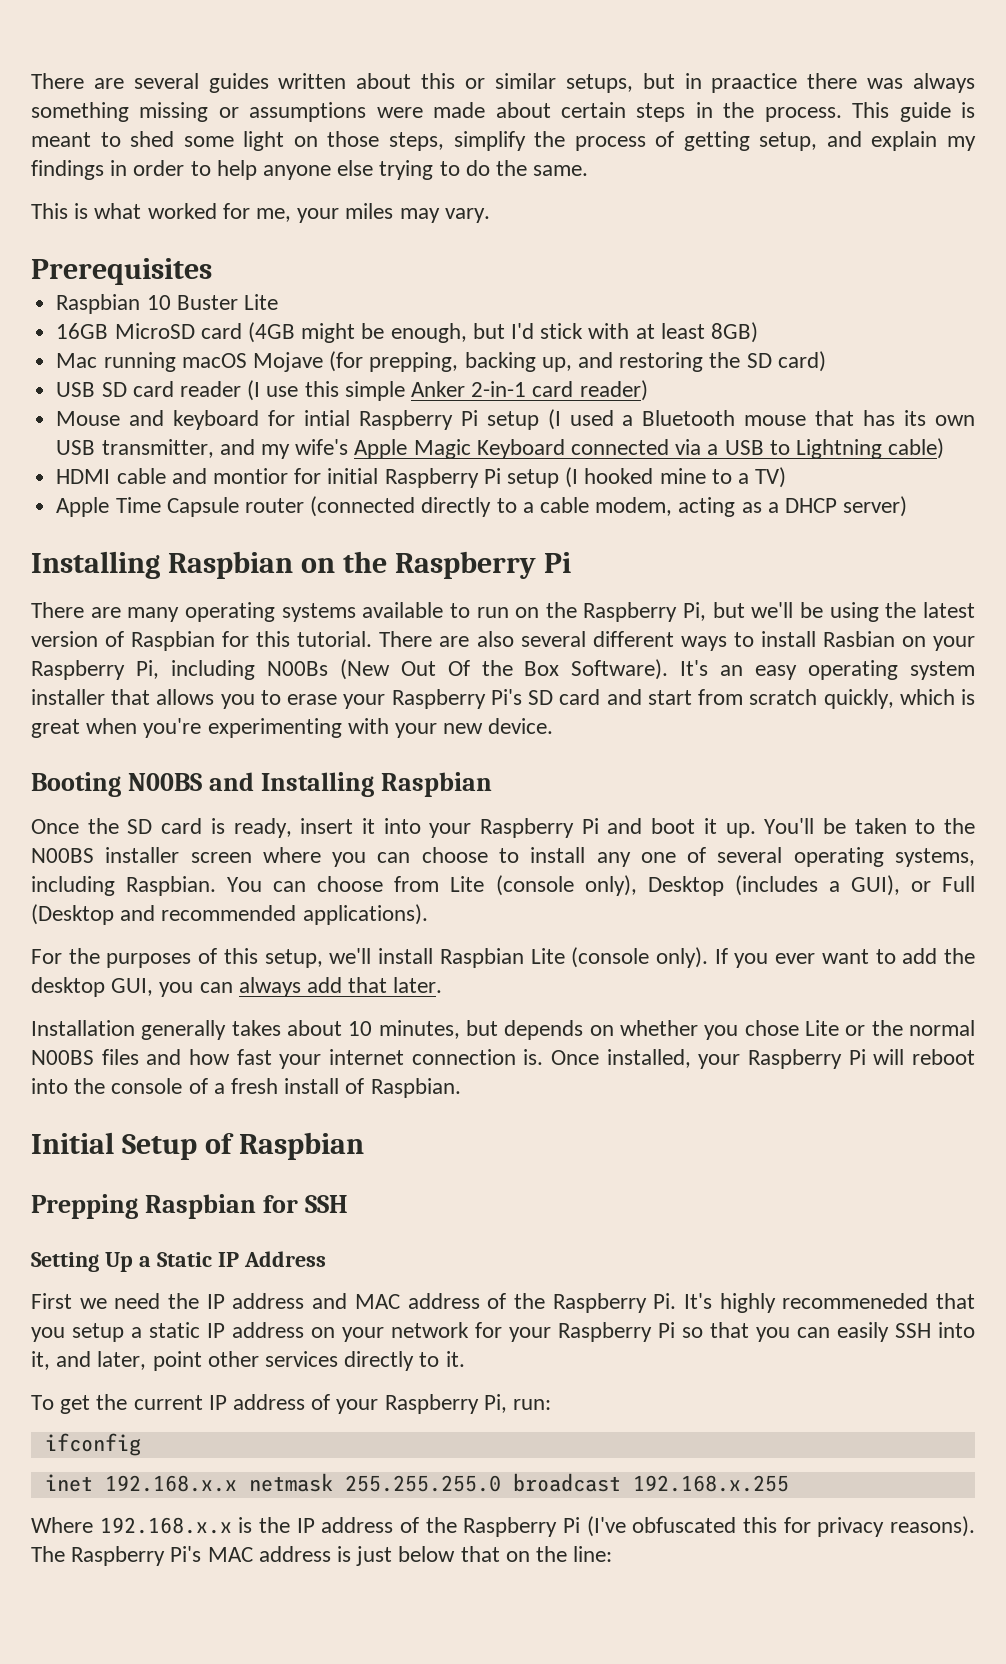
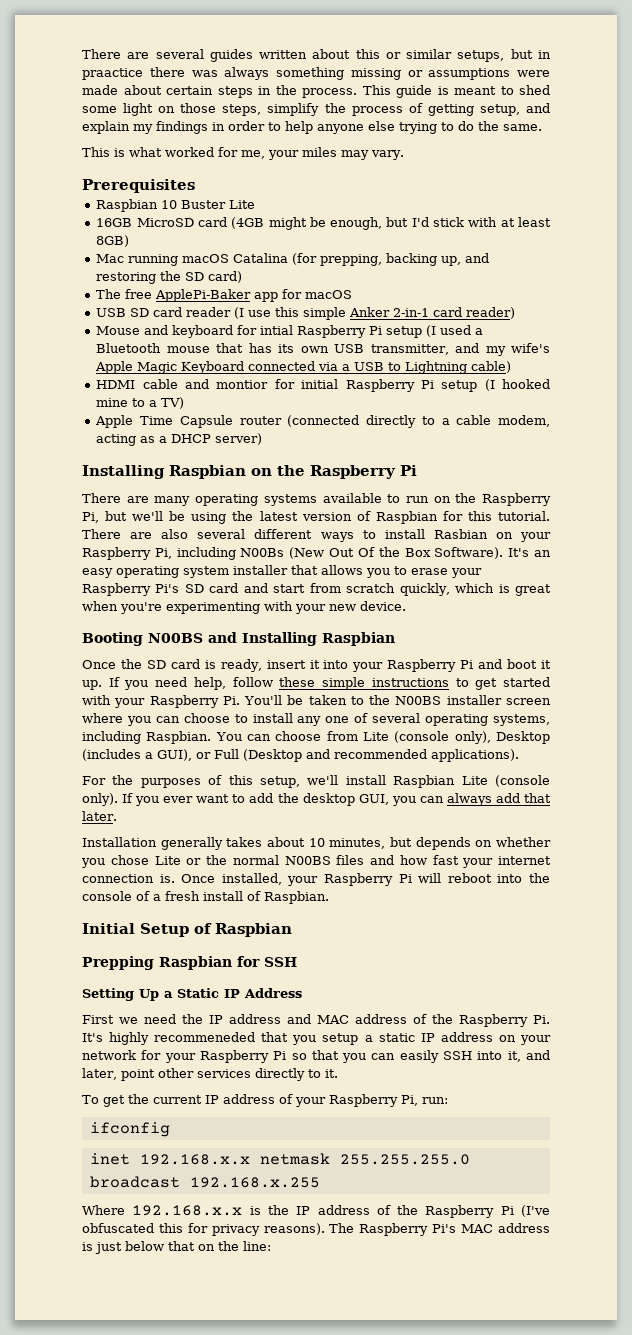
- Mac running macOS Mojave (for prepping, backing up, and restoring the SD card)
+ Mac running macOS Catalina (for prepping, backing up, and restoring the SD card)
+ The free ApplePi-Baker app for macOS
- You'll be taken to the N00BS installer screen where you can choose to install any one of several operating systems, including Raspbian.
+ If you need help, follow these simple instructions to get started with your Raspberry Pi. You'll be taken to the N00BS installer screen where you can choose to install any one of several operating systems, including Raspbian.

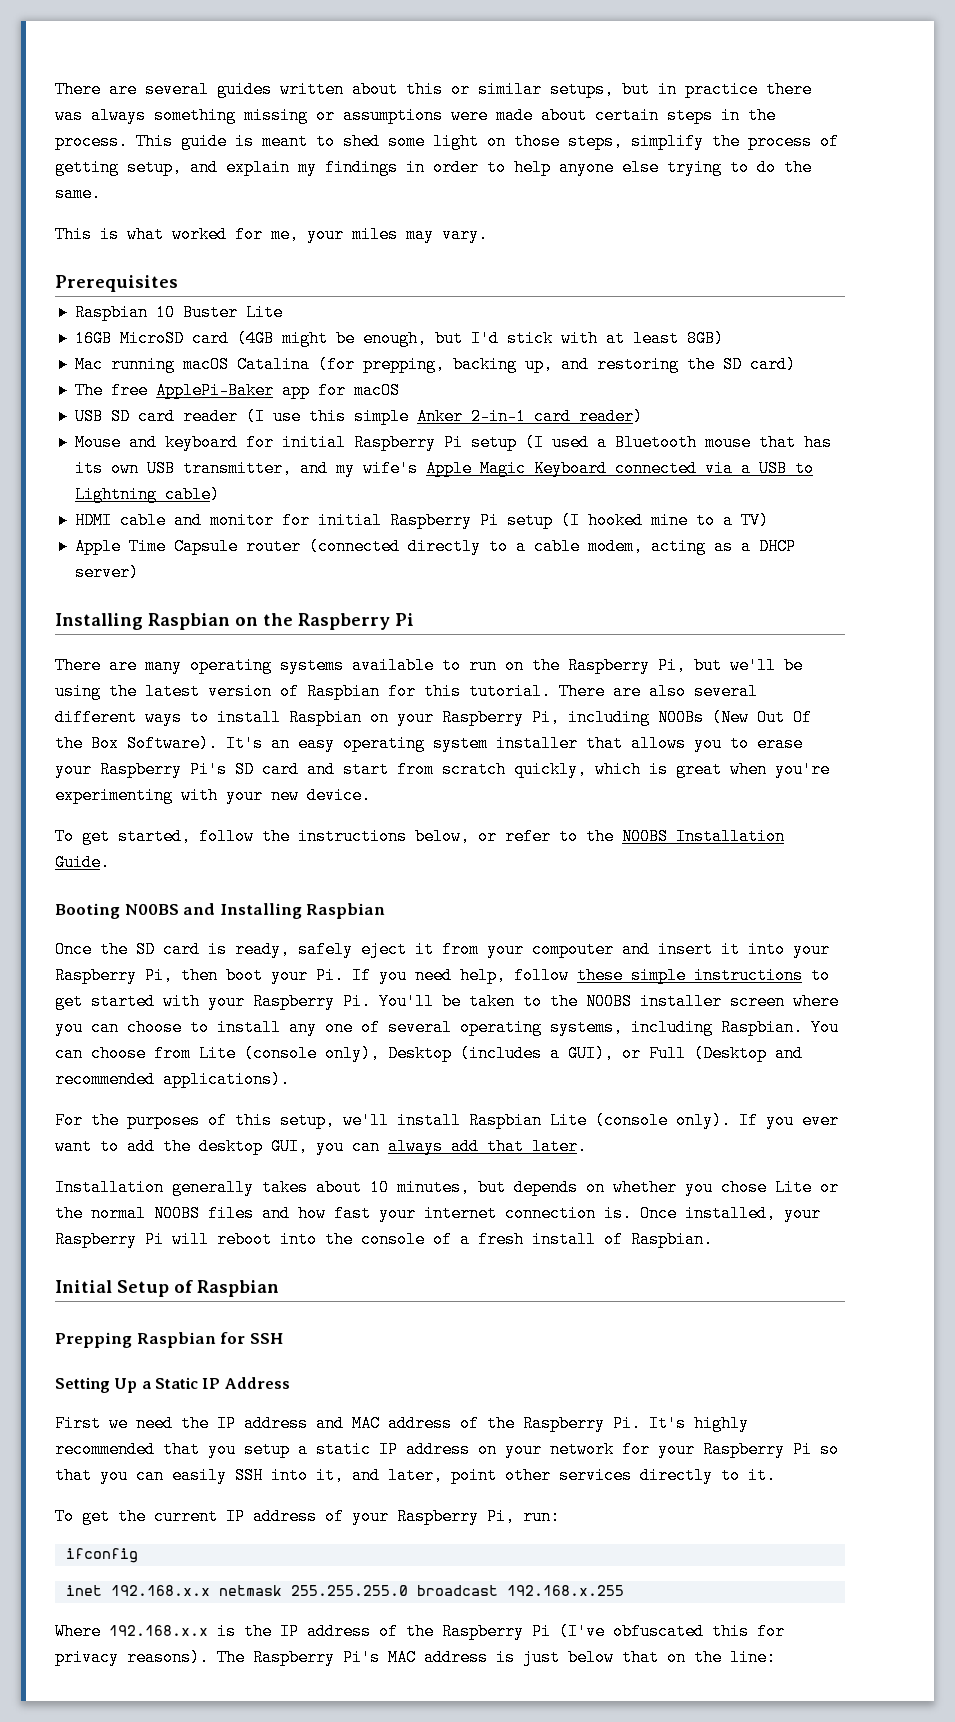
- There are several guides written about this or similar setups, but in praactice there was always something missing or assumptions were made about certain steps in the process.
+ There are several guides written about this or similar setups, but in practice there was always something missing or assumptions were made about certain steps in the process.
- Mouse and keyboard for intial Raspberry Pi setup (I used a Bluetooth mouse that has its own USB transmitter, and my wife's Apple Magic Keyboard connected via a USB to Lightning cable)
+ Mouse and keyboard for initial Raspberry Pi setup (I used a Bluetooth mouse that has its own USB transmitter, and my wife's Apple Magic Keyboard connected via a USB to Lightning cable)
- HDMI cable and montior for initial Raspberry Pi setup (I hooked mine to a TV)
+ HDMI cable and monitor for initial Raspberry Pi setup (I hooked mine to a TV)
- There are also several different ways to install Rasbian on your Raspberry Pi, including N00Bs (New Out Of the Box Software).
+ There are also several different ways to install Raspbian on your Raspberry Pi, including N00Bs (New Out Of the Box Software).
+ To get started, follow the instructions below, or refer to the N00BS Installation Guide.
- Once the SD card is ready, insert it into your Raspberry Pi and boot it up. If you need help, follow these simple instructions to get started with your Raspberry Pi. You'll be taken to the N00BS installer screen where you can choose to install any one of several operating systems, including Raspbian.
+ Once the SD card is ready, safely eject it from your compouter and insert it into your Raspberry Pi, then boot your Pi. If you need help, follow these simple instructions to get started with your Raspberry Pi. You'll be taken to the N00BS installer screen where you can choose to install any one of several operating systems, including Raspbian.
- First we need the IP address and MAC address of the Raspberry Pi. It's highly recommeneded that you setup a static IP address on your network for your Raspberry Pi so that you can easily SSH into it, and later, point other services directly to it.
+ First we need the IP address and MAC address of the Raspberry Pi. It's highly recommended that you setup a static IP address on your network for your Raspberry Pi so that you can easily SSH into it, and later, point other services directly to it.

